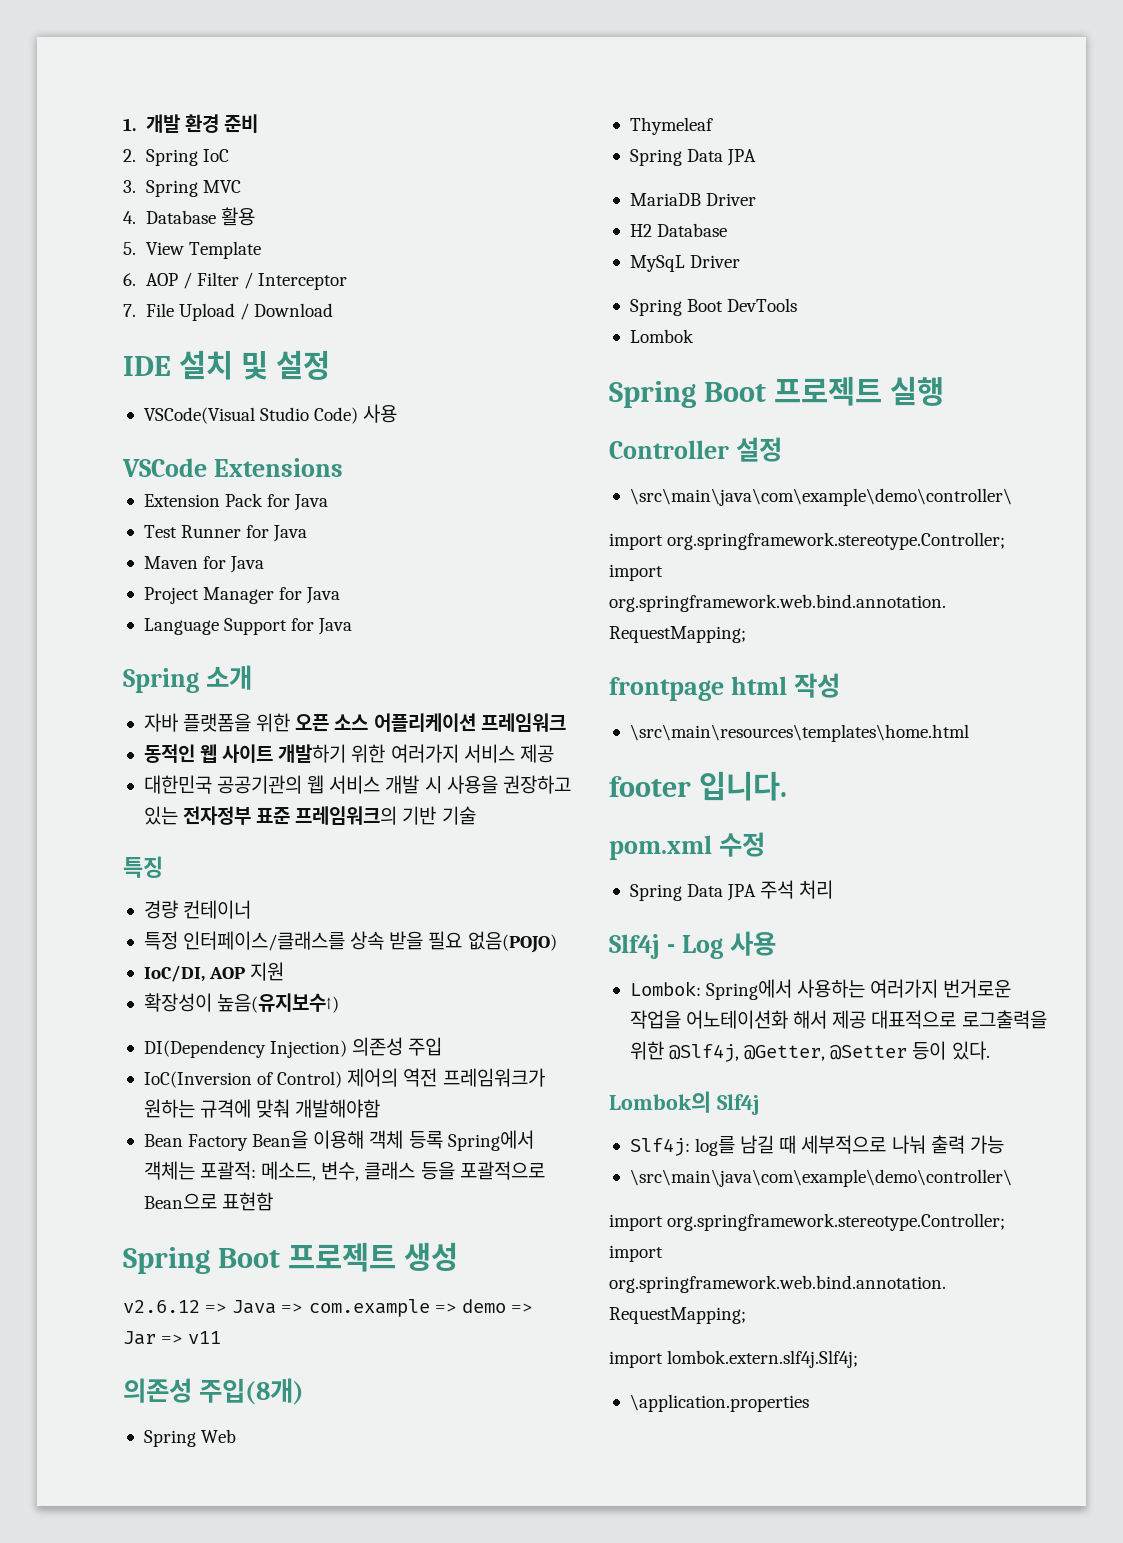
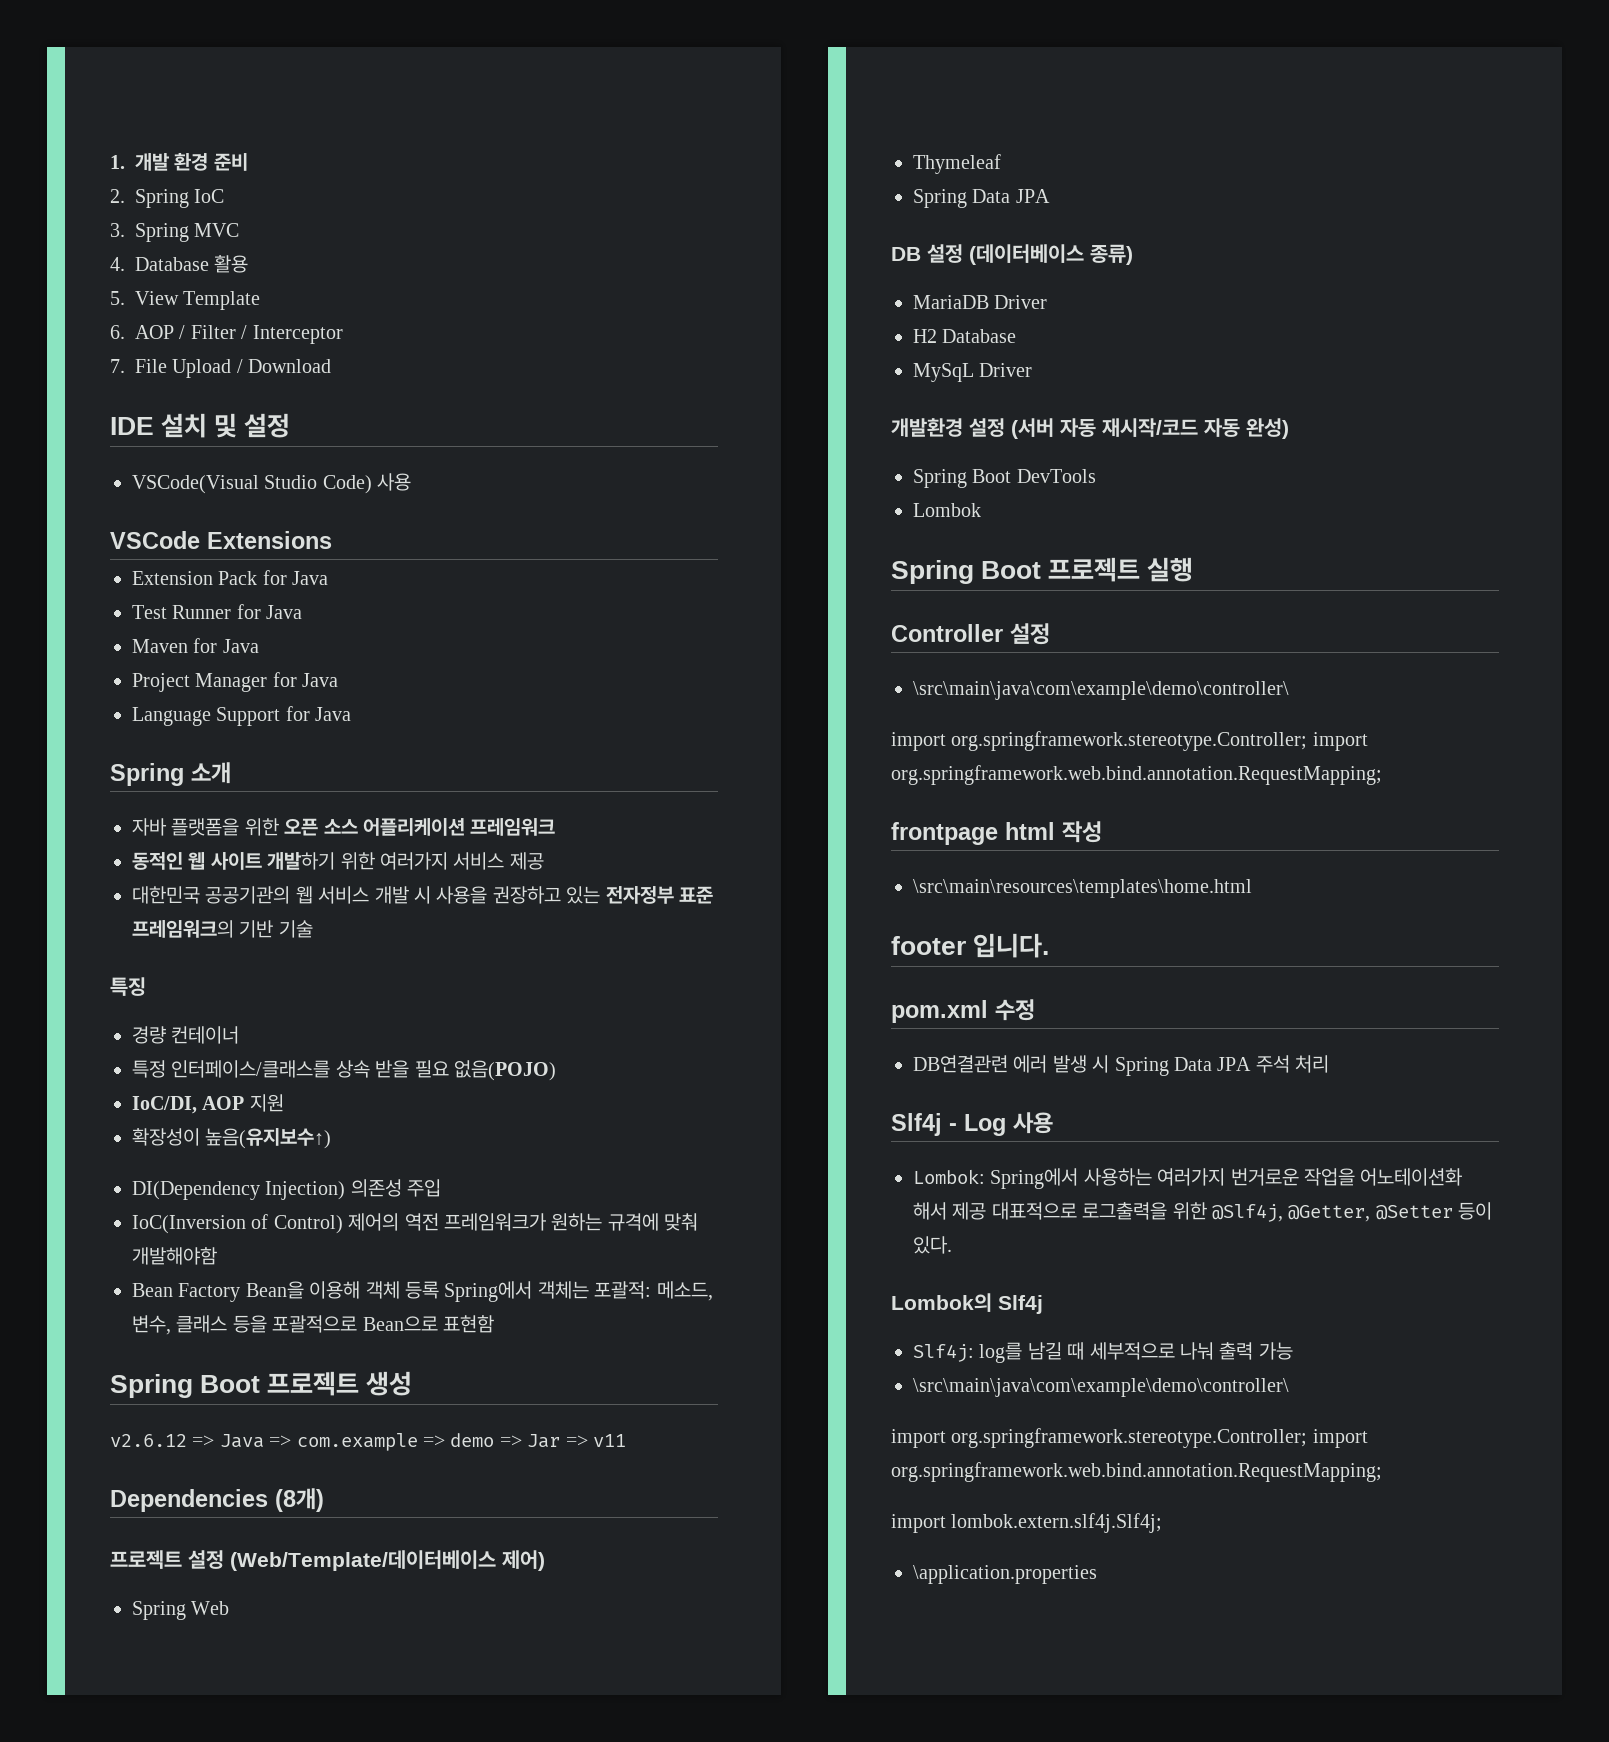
- 의존성 주입(8개)
+ Dependencies (8개)
+ 프로젝트 설정 (Web/Template/데이터베이스 제어)
+ DB 설정 (데이터베이스 종류)
+ 개발환경 설정 (서버 자동 재시작/코드 자동 완성)
- Spring Data JPA 주석 처리
+ DB연결관련 에러 발생 시 Spring Data JPA 주석 처리

